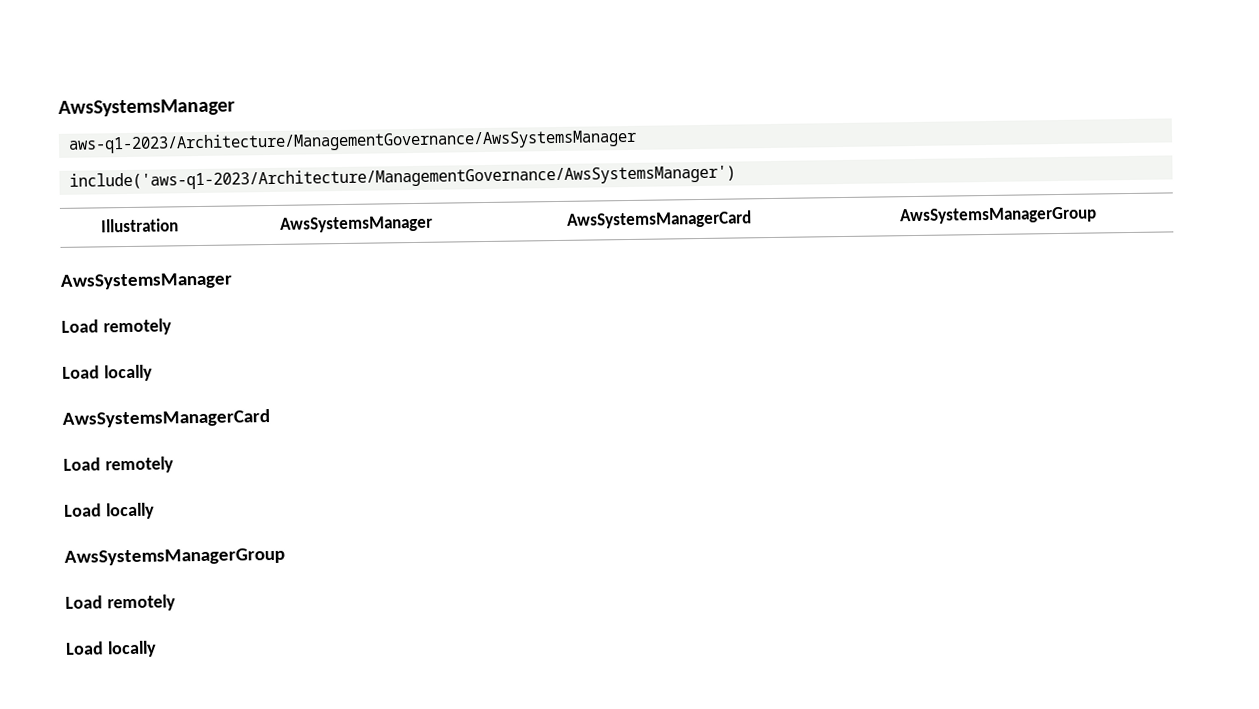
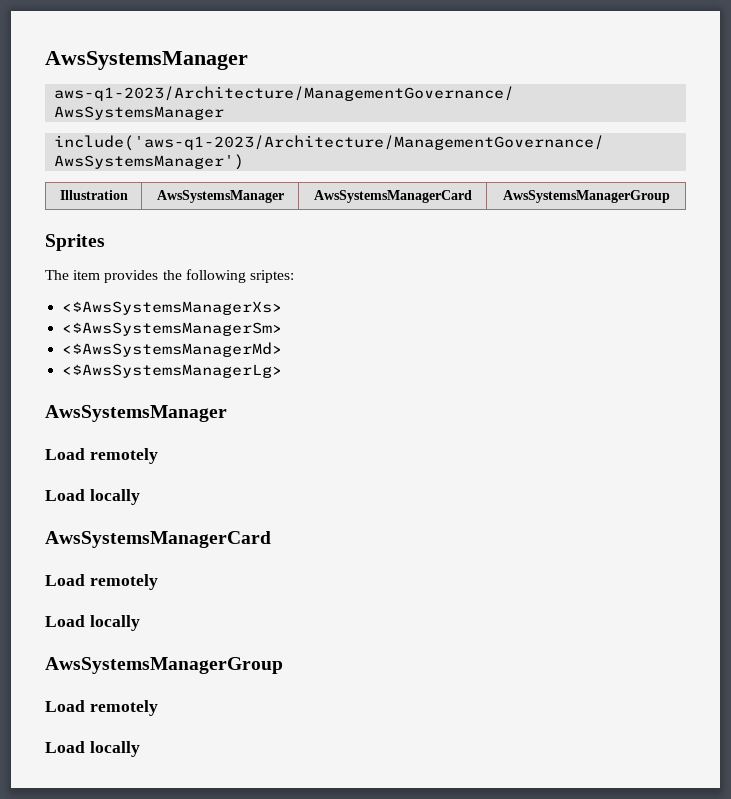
+ Sprites
+ The item provides the following sriptes:
+ <$AwsSystemsManagerXs>
+ <$AwsSystemsManagerSm>
+ <$AwsSystemsManagerMd>
+ <$AwsSystemsManagerLg>

